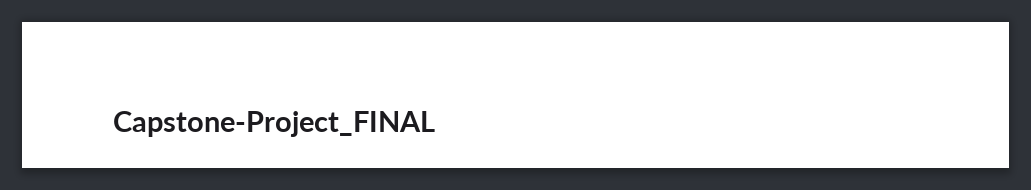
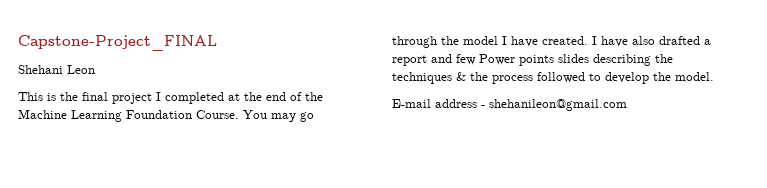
+ Shehani Leon
+ This is the final project I completed at the end of the Machine Learning Foundation Course. You may go through the model I have created. I have also drafted a report and few Power points slides describing the techniques & the process followed to develop the model.
+ E-mail address - shehanileon@gmail.com

